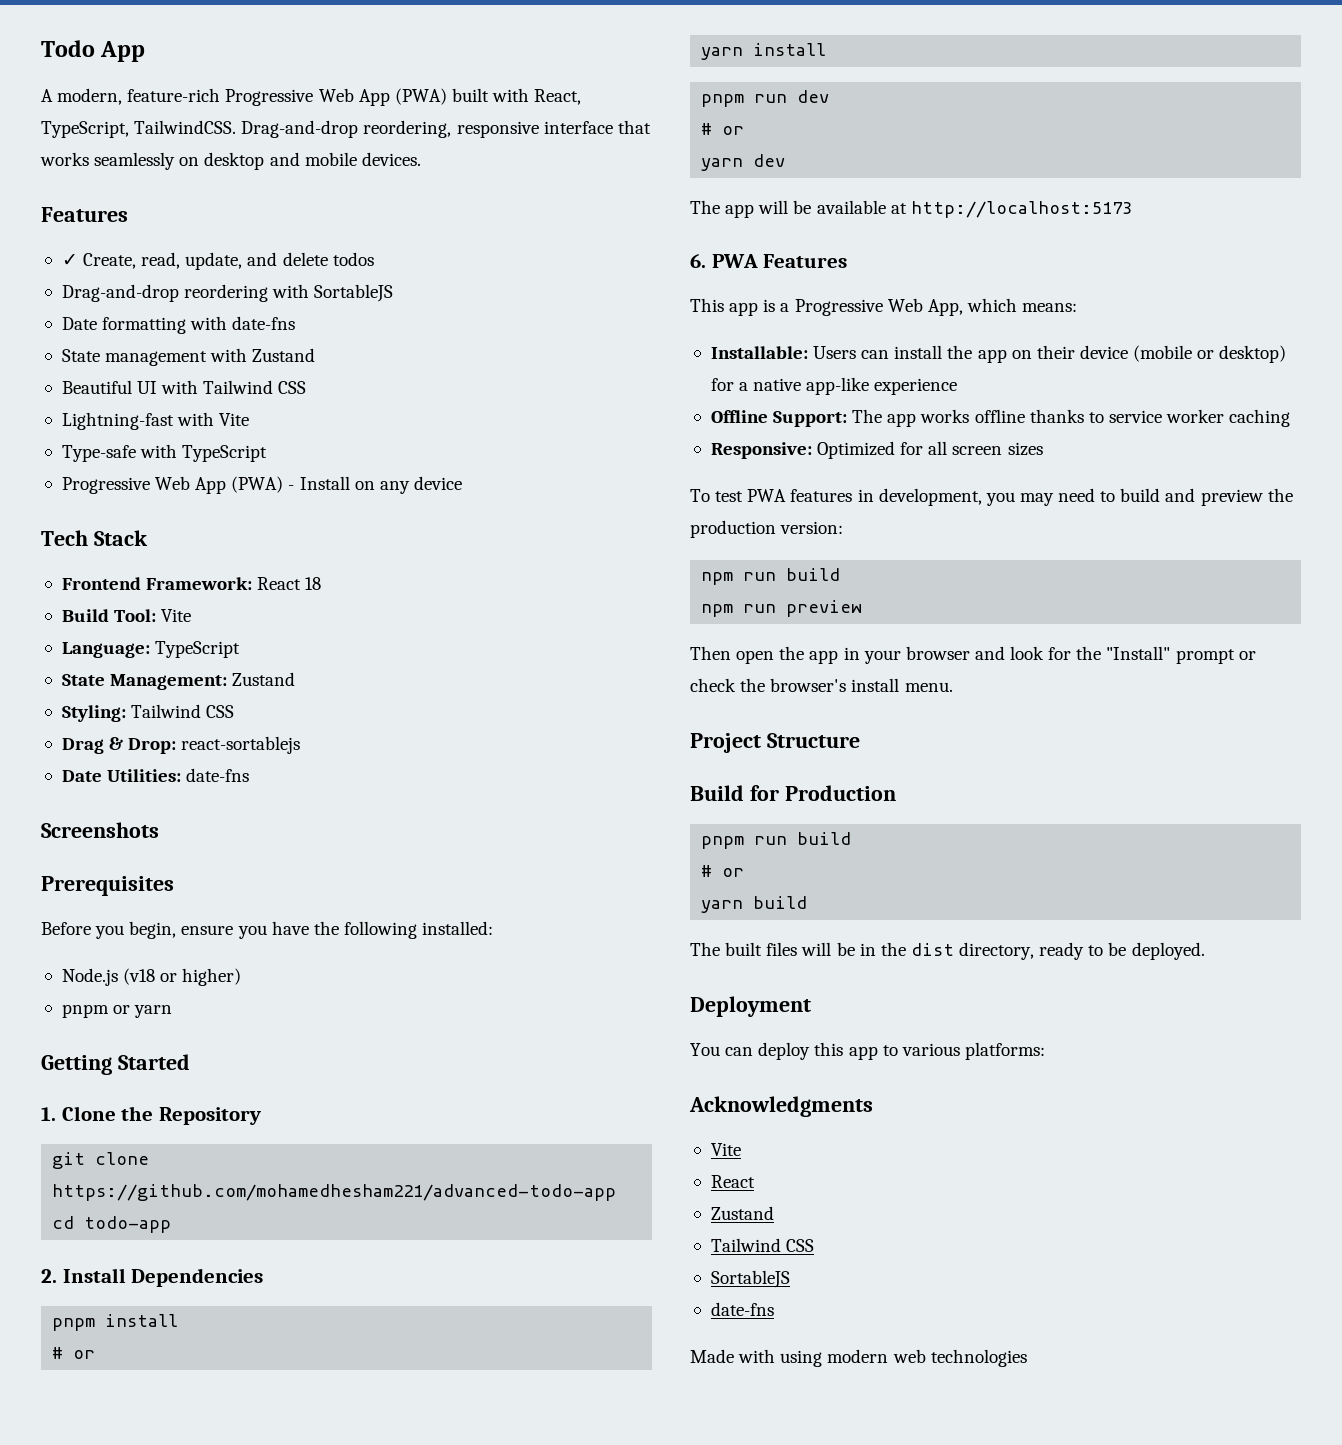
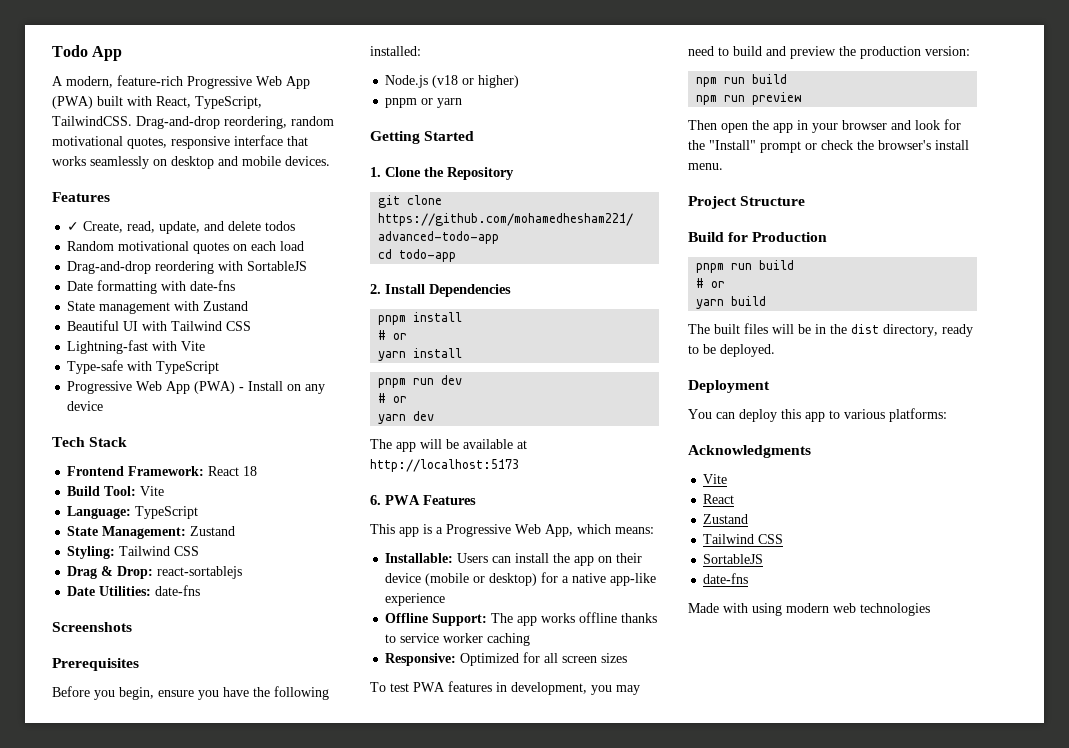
- Drag-and-drop reordering, responsive interface that works seamlessly on desktop and mobile devices.
+ Drag-and-drop reordering, random motivational quotes, responsive interface that works seamlessly on desktop and mobile devices.
+ Random motivational quotes on each load

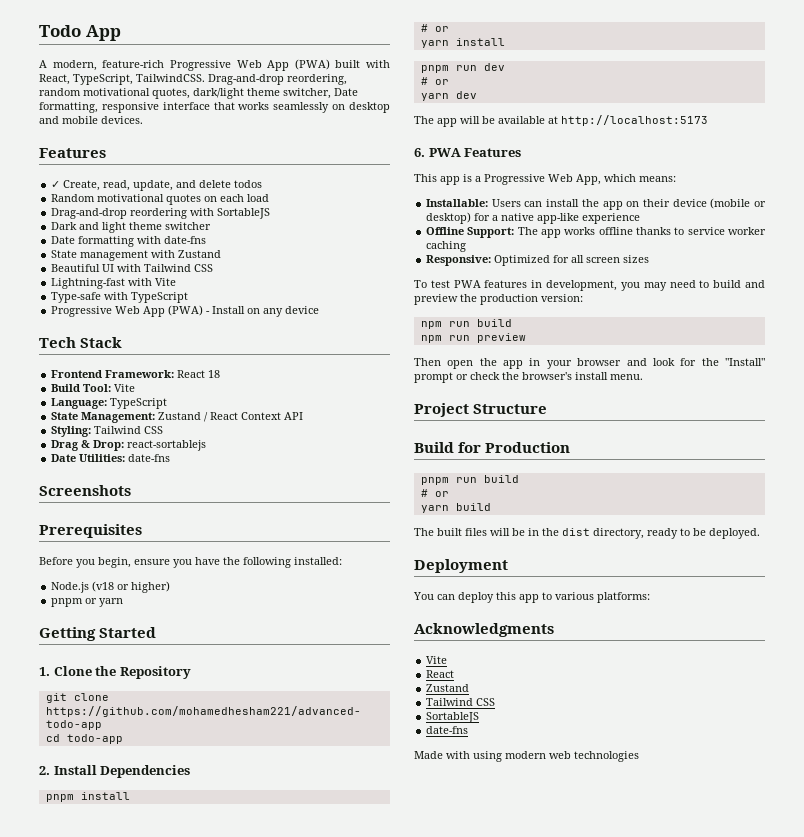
- Drag-and-drop reordering, random motivational quotes, responsive interface that works seamlessly on desktop and mobile devices.
+ Drag-and-drop reordering, random motivational quotes, dark/light theme switcher, Date formatting, responsive interface that works seamlessly on desktop and mobile devices.
+ Dark and light theme switcher
- State Management: Zustand
+ State Management: Zustand / React Context API

